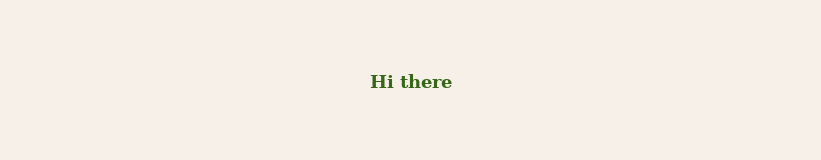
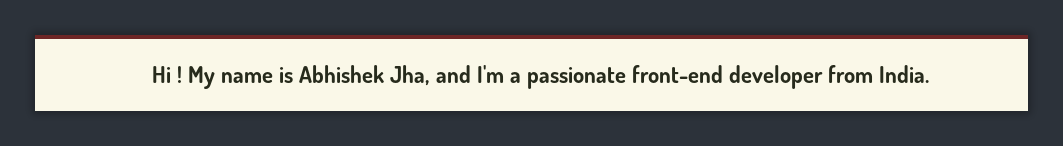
- Hi there
+ Hi ! My name is Abhishek Jha, and I'm a passionate front-end developer from India.

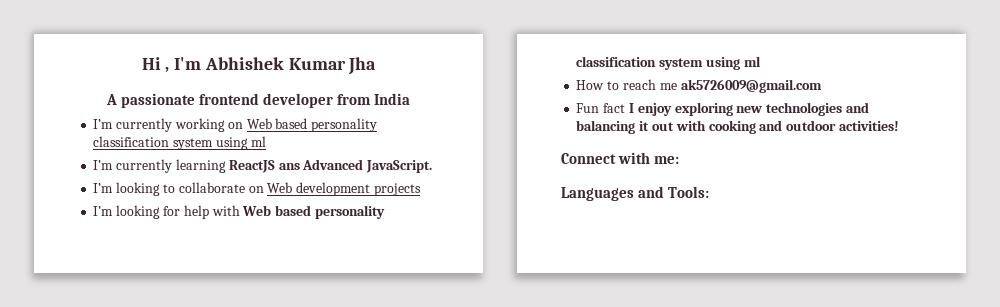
- Hi ! My name is Abhishek Jha, and I'm a passionate front-end developer from India.
+ Hi , I'm Abhishek Kumar Jha
+ A passionate frontend developer from India
+ I’m currently working on Web based personality classification system using ml
+ I’m currently learning ReactJS ans Advanced JavaScript.
+ I’m looking to collaborate on Web development projects
+ I’m looking for help with Web based personality classification system using ml
+ How to reach me ak5726009@gmail.com
+ Fun fact I enjoy exploring new technologies and balancing it out with cooking and outdoor activities!
+ Connect with me:
+ Languages and Tools:

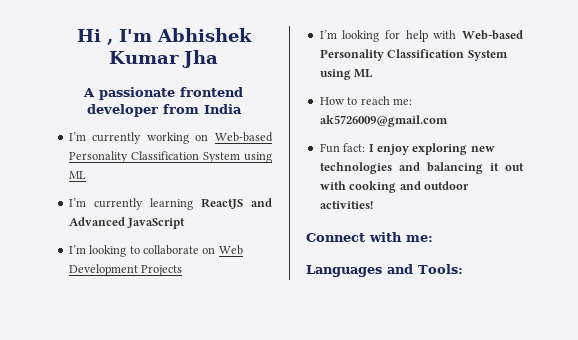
- I’m currently working on Web based personality classification system using ml
+ I’m currently working on Web-based Personality Classification System using ML
- I’m currently learning ReactJS ans Advanced JavaScript.
+ I’m currently learning ReactJS and Advanced JavaScript
- I’m looking to collaborate on Web development projects
+ I’m looking to collaborate on Web Development Projects
- I’m looking for help with Web based personality classification system using ml
+ I’m looking for help with Web-based Personality Classification System using ML
- How to reach me ak5726009@gmail.com
+ How to reach me: ak5726009@gmail.com
- Fun fact I enjoy exploring new technologies and balancing it out with cooking and outdoor activities!
+ Fun fact: I enjoy exploring new technologies and balancing it out with cooking and outdoor activities!

